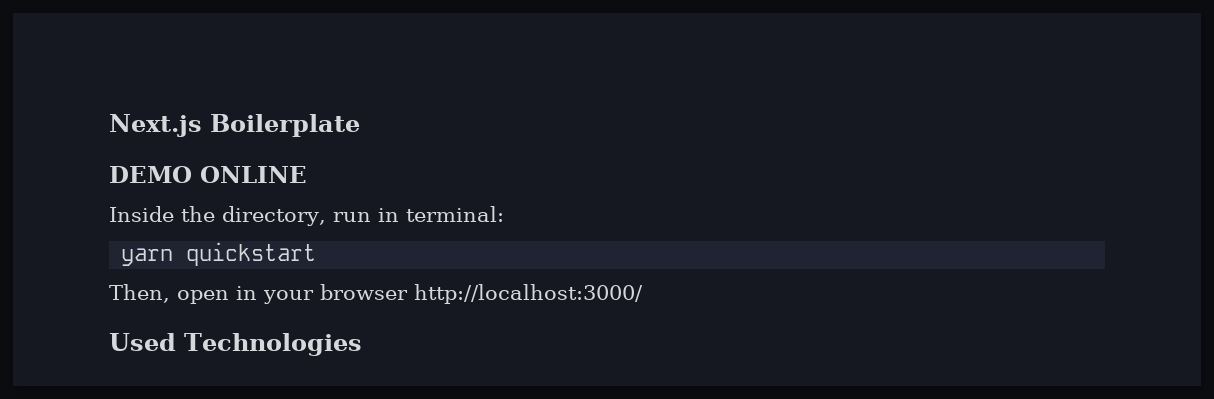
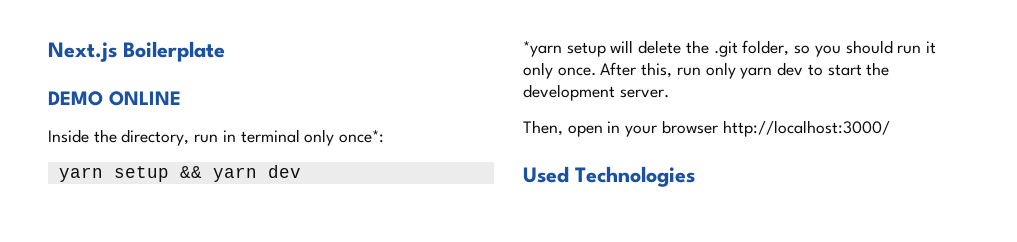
- Inside the directory, run in terminal:
- yarn quickstart
+ Inside the directory, run in terminal only once*:
+ yarn setup && yarn dev
+ *yarn setup will delete the .git folder, so you should run it only once. After this, run only yarn dev to start the development server.

